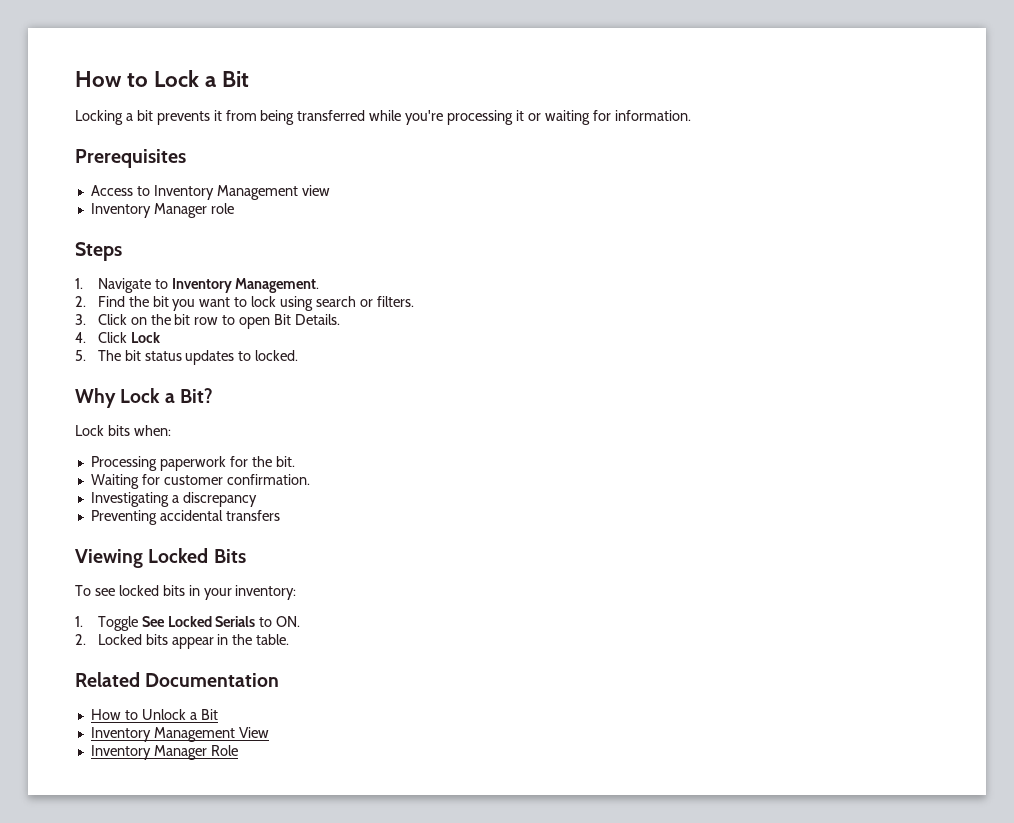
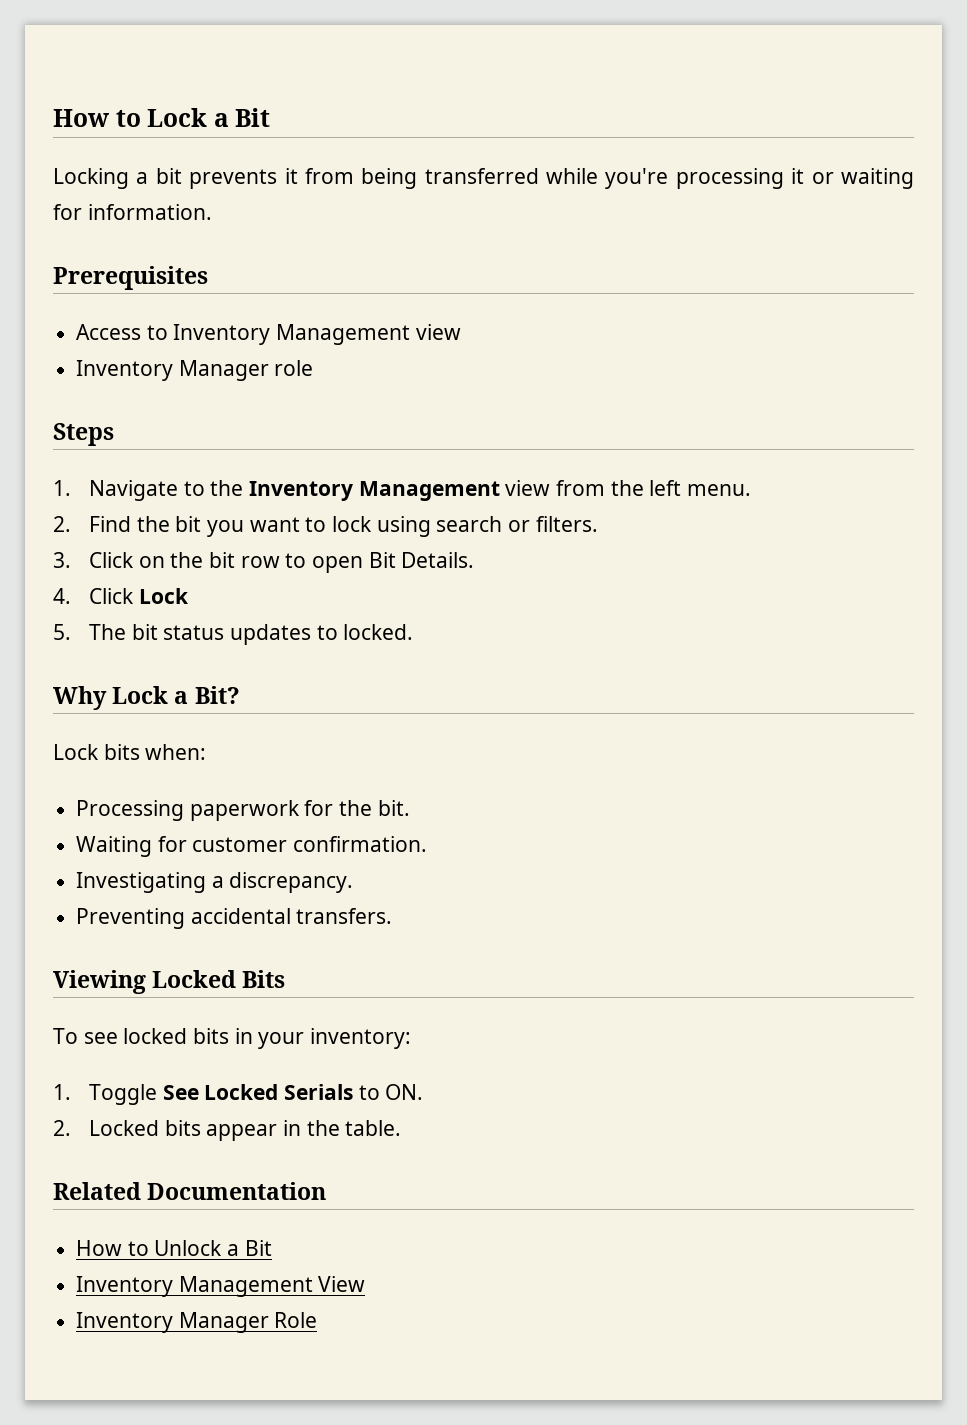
- 1. Navigate to Inventory Management.
+ 1. Navigate to the Inventory Management view from the left menu.
- Investigating a discrepancy
+ Investigating a discrepancy.
- Preventing accidental transfers
+ Preventing accidental transfers.

